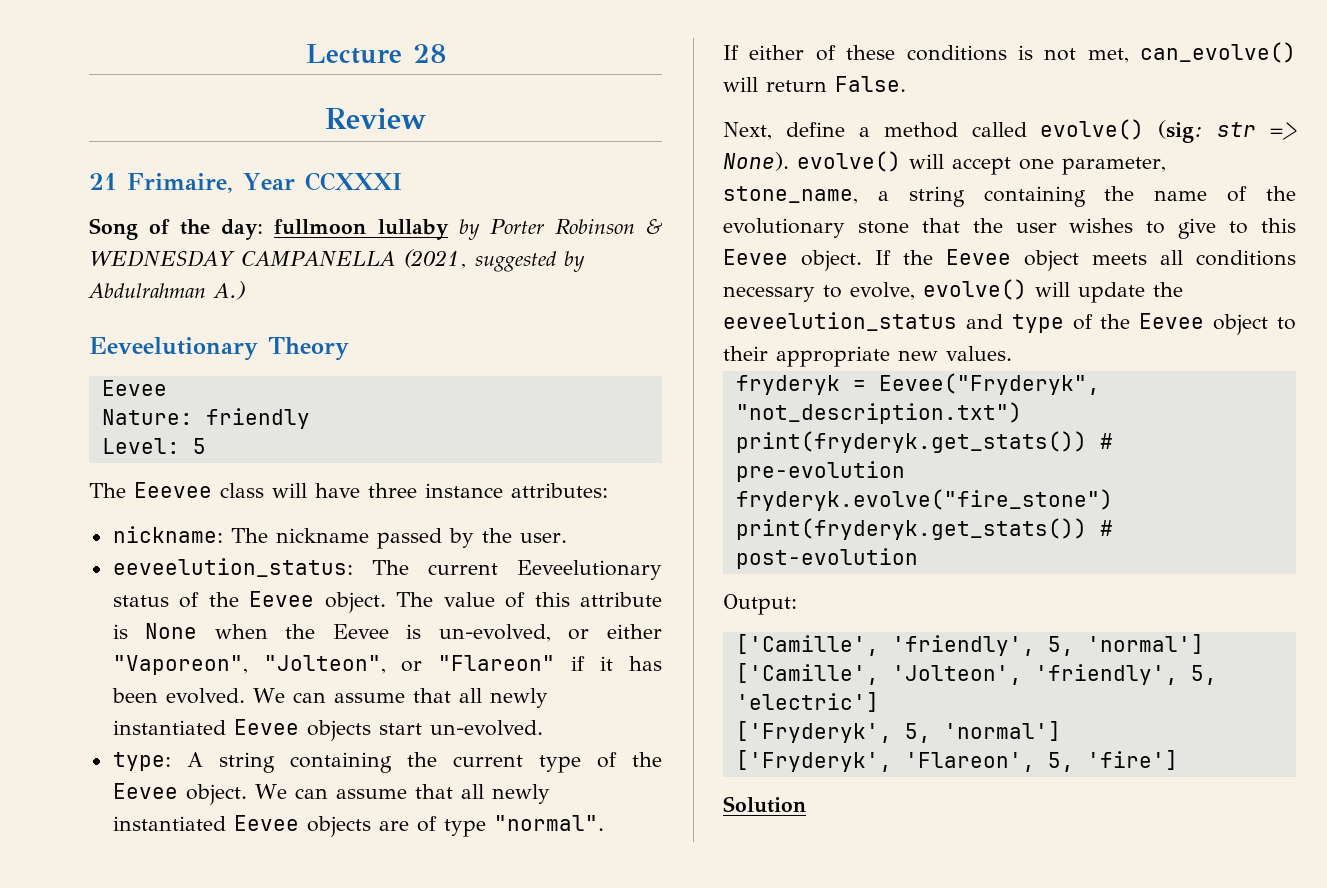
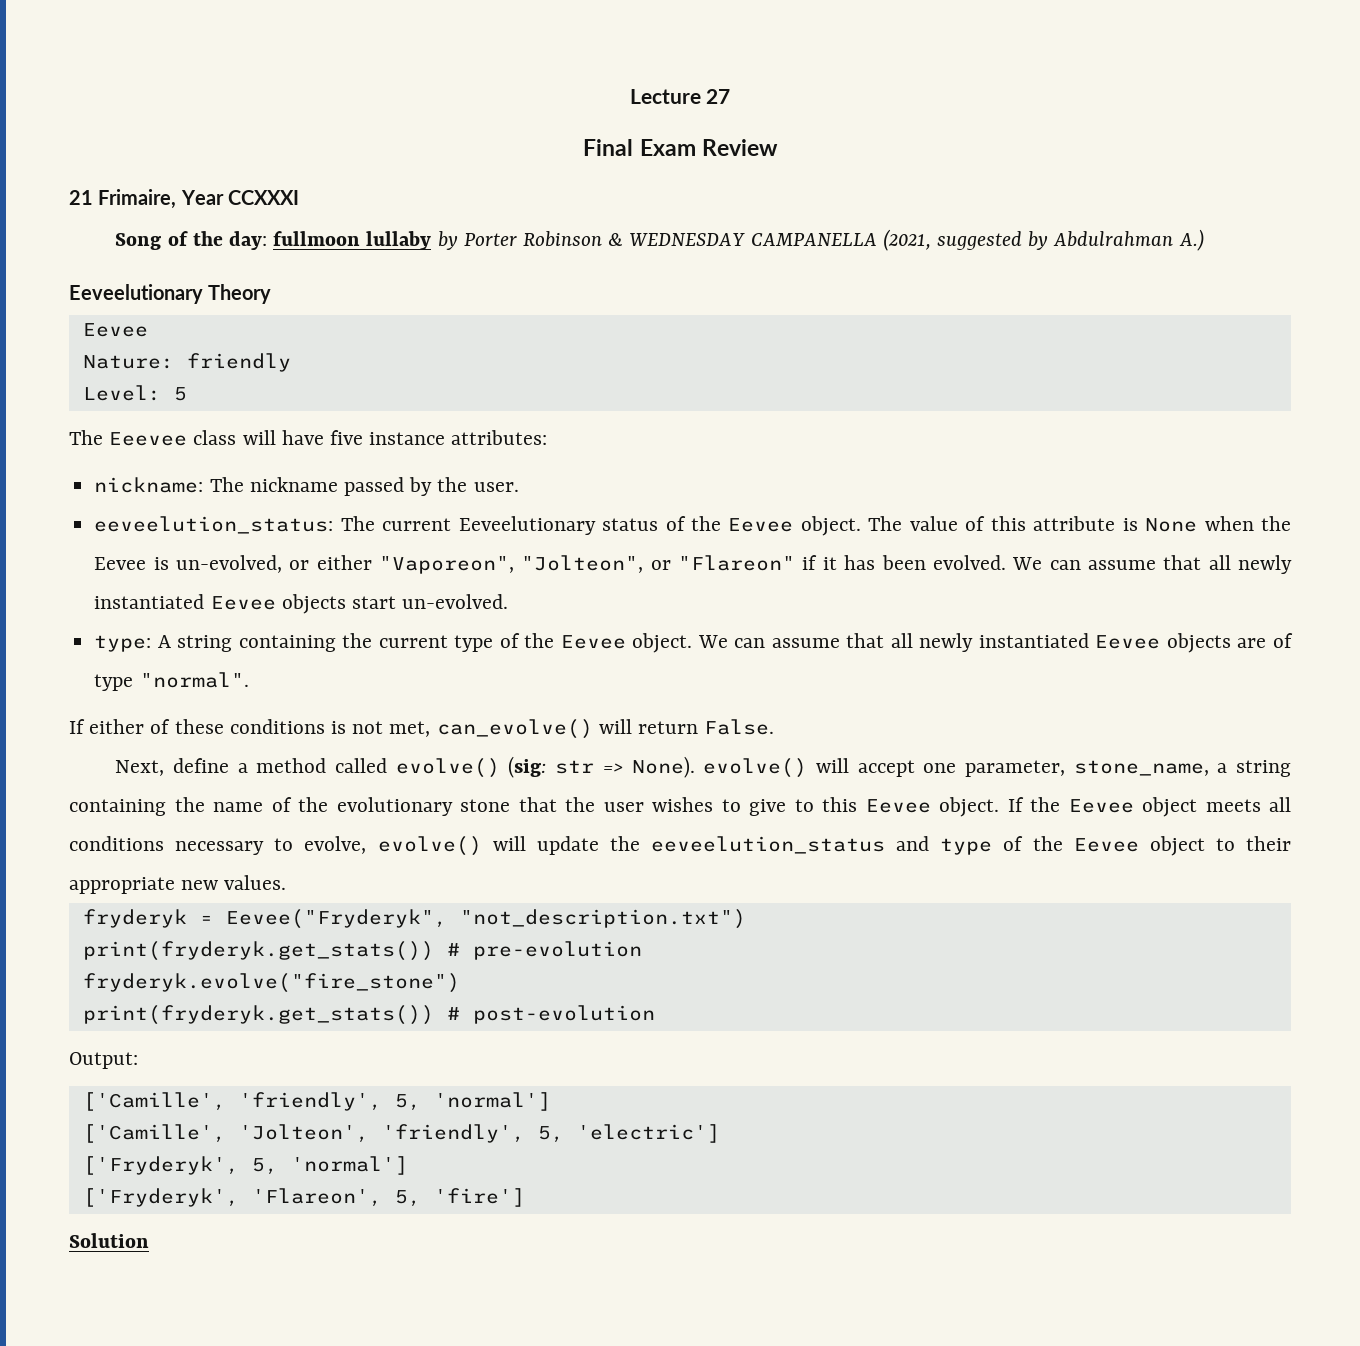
- Lecture 28
- Review
+ Lecture 27
+ Final Exam Review
- The Eeevee class will have three instance attributes:
+ The Eeevee class will have five instance attributes:

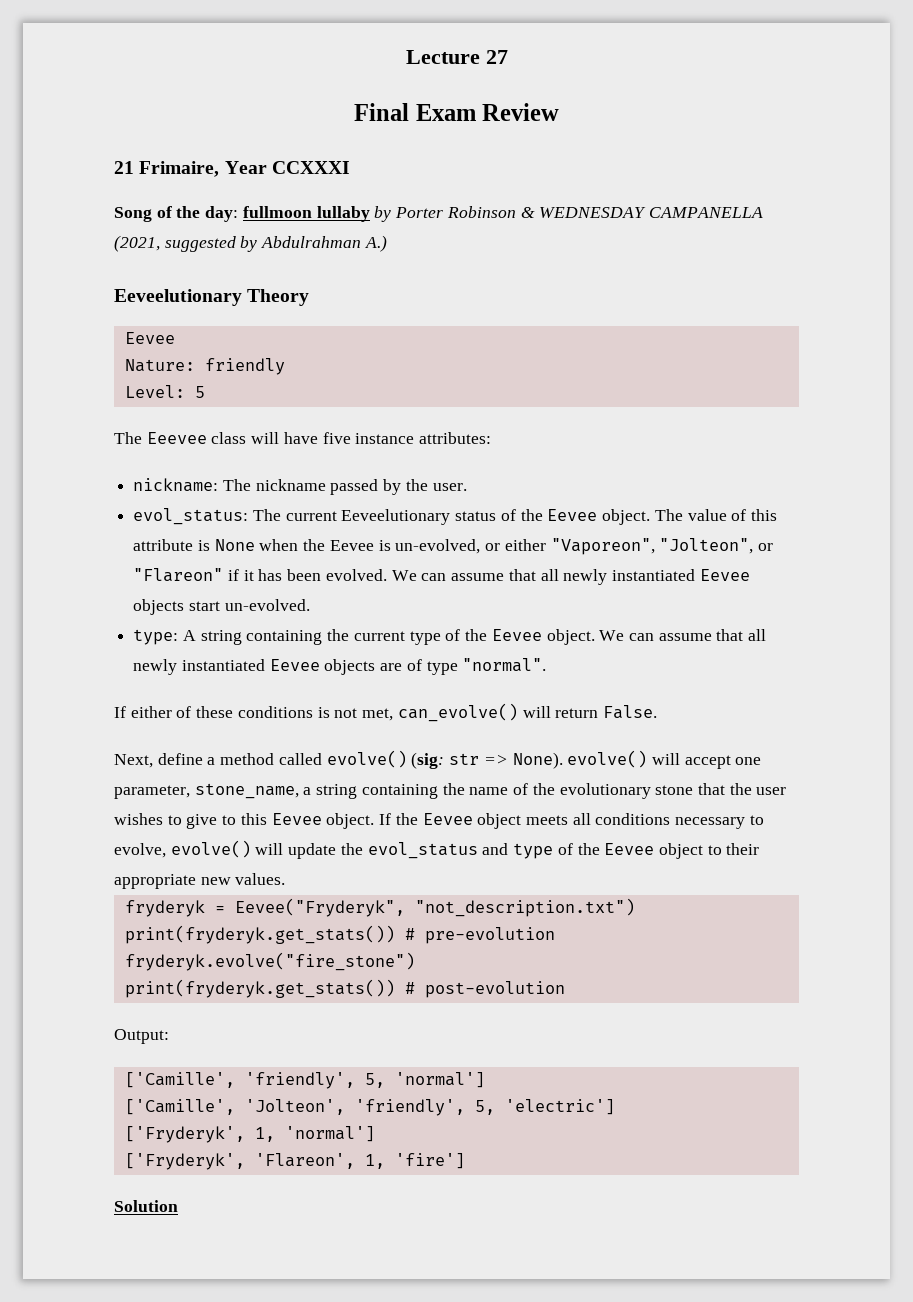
- eeveelution_status: The current Eeveelutionary status of the Eevee object.
+ evol_status: The current Eeveelutionary status of the Eevee object.
- If the Eevee object meets all conditions necessary to evolve, evolve() will update the eeveelution_status and type of the Eevee object to their appropriate new values.
+ If the Eevee object meets all conditions necessary to evolve, evolve() will update the evol_status and type of the Eevee object to their appropriate new values.
- ['Fryderyk', 5, 'normal']
+ ['Fryderyk', 1, 'normal']
- ['Fryderyk', 'Flareon', 5, 'fire']
+ ['Fryderyk', 'Flareon', 1, 'fire']

